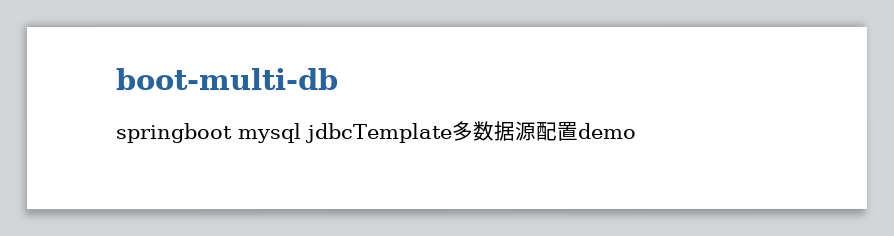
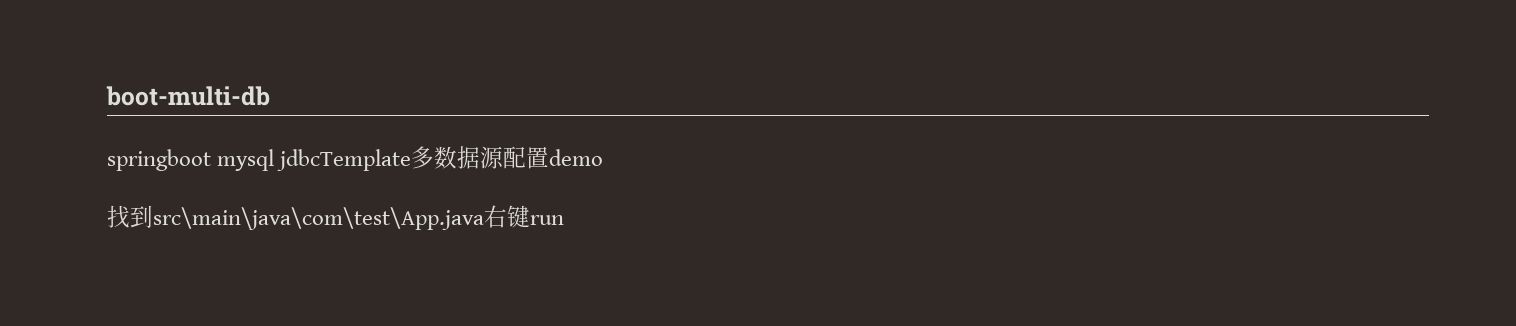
+ 找到src\main\java\com\test\App.java右键run

